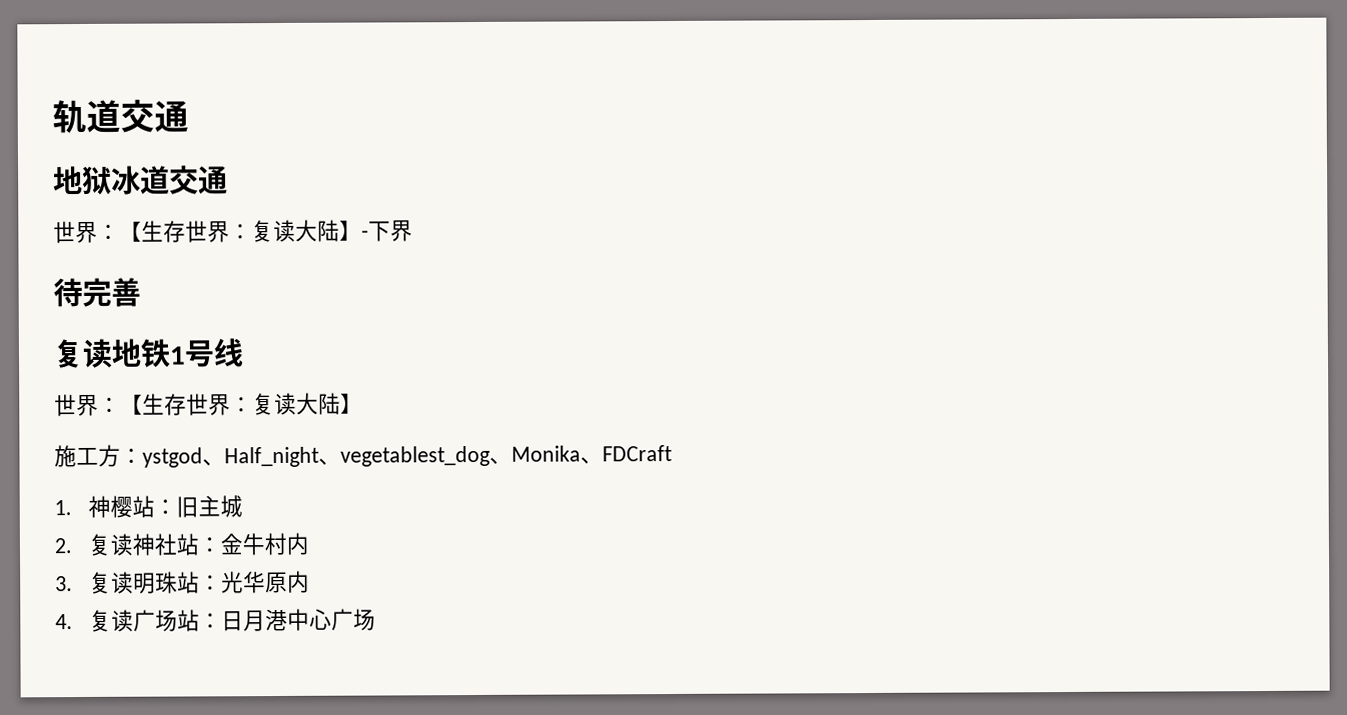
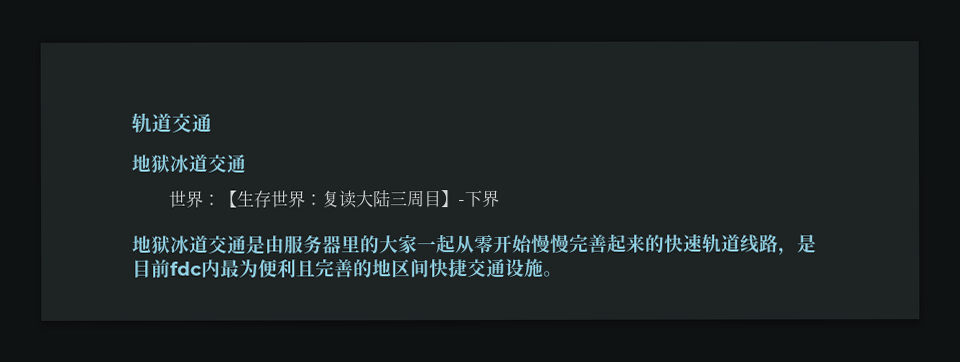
- 世界：【生存世界：复读大陆】-下界
+ 世界：【生存世界：复读大陆三周目】-下界
- 待完善
- 复读地铁1号线
- 世界：【生存世界：复读大陆】
- 施工方：ystgod、Half_night、vegetablest_dog、Monika、FDCraft
- 1.神樱站：旧主城
- 2.复读神社站：金牛村内
- 3.复读明珠站：光华原内
- 4.复读广场站：日月港中心广场
+ 地狱冰道交通是由服务器里的大家一起从零开始慢慢完善起来的快速轨道线路，是目前fdc内最为便利且完善的地区间快捷交通设施。

